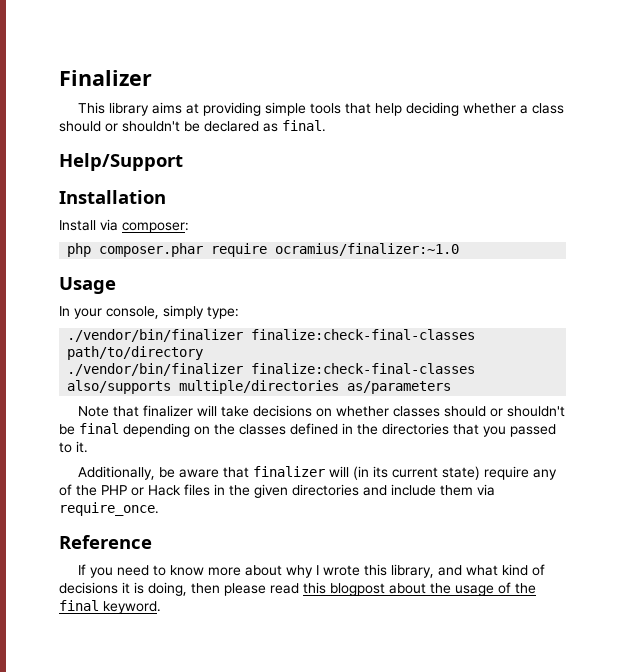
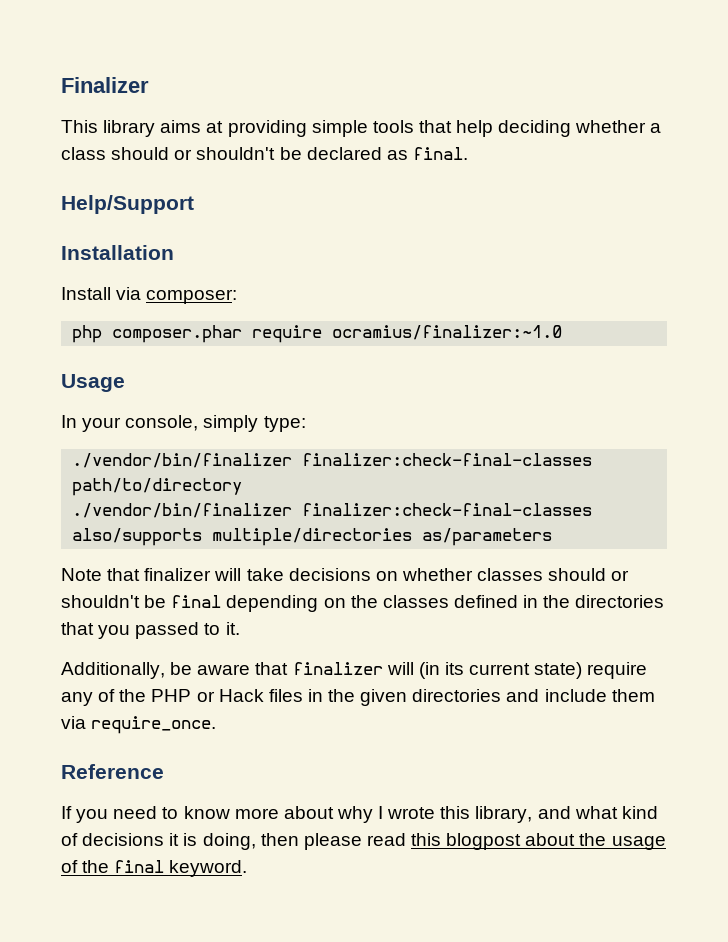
- ./vendor/bin/finalizer finalize:check-final-classes path/to/directory
+ ./vendor/bin/finalizer finalizer:check-final-classes path/to/directory
- ./vendor/bin/finalizer finalize:check-final-classes also/supports multiple/directories as/parameters
+ ./vendor/bin/finalizer finalizer:check-final-classes also/supports multiple/directories as/parameters

